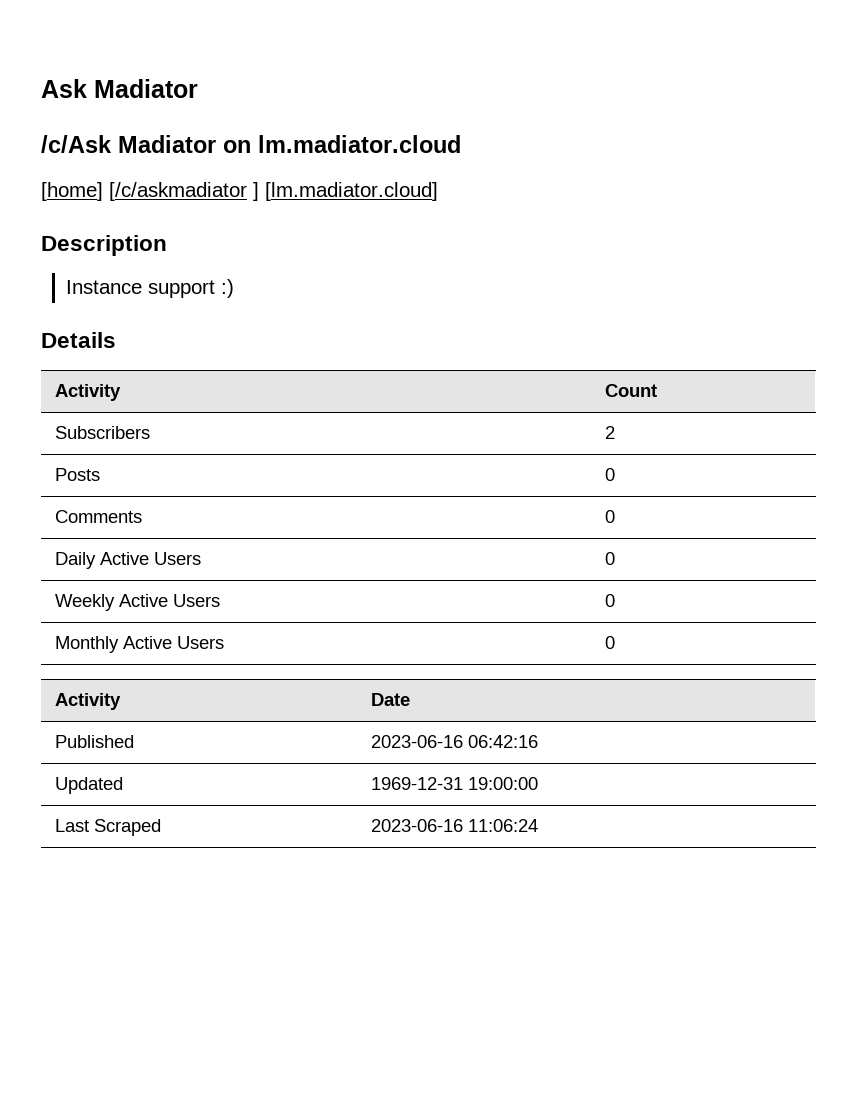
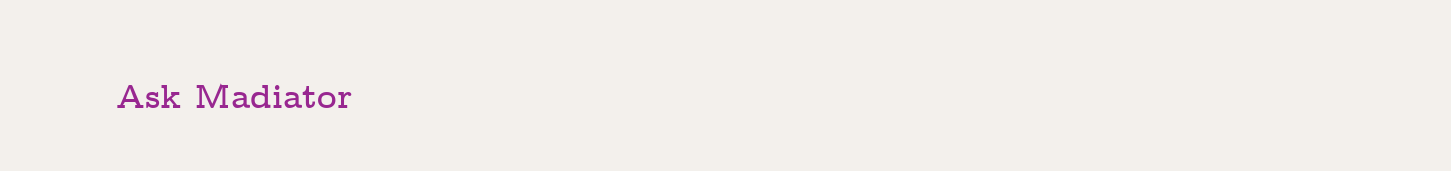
- /c/Ask Madiator on lm.madiator.cloud
- [home] [/c/askmadiator ] [lm.madiator.cloud]
- Description
- Instance support :)
- Details
- Activity | Count
- Subscribers | 2
- Posts | 0
- Comments | 0
- Daily Active Users | 0
- Weekly Active Users | 0
- Monthly Active Users | 0
- Activity | Date
- Published | 2023-06-16 06:42:16
- Updated | 1969-12-31 19:00:00
- Last Scraped | 2023-06-16 11:06:24

